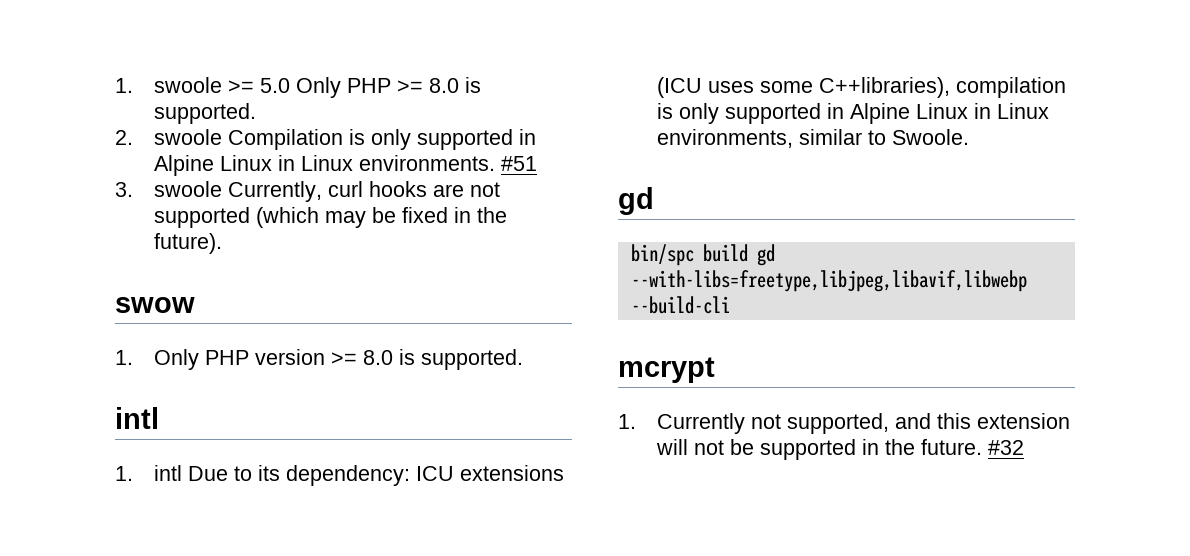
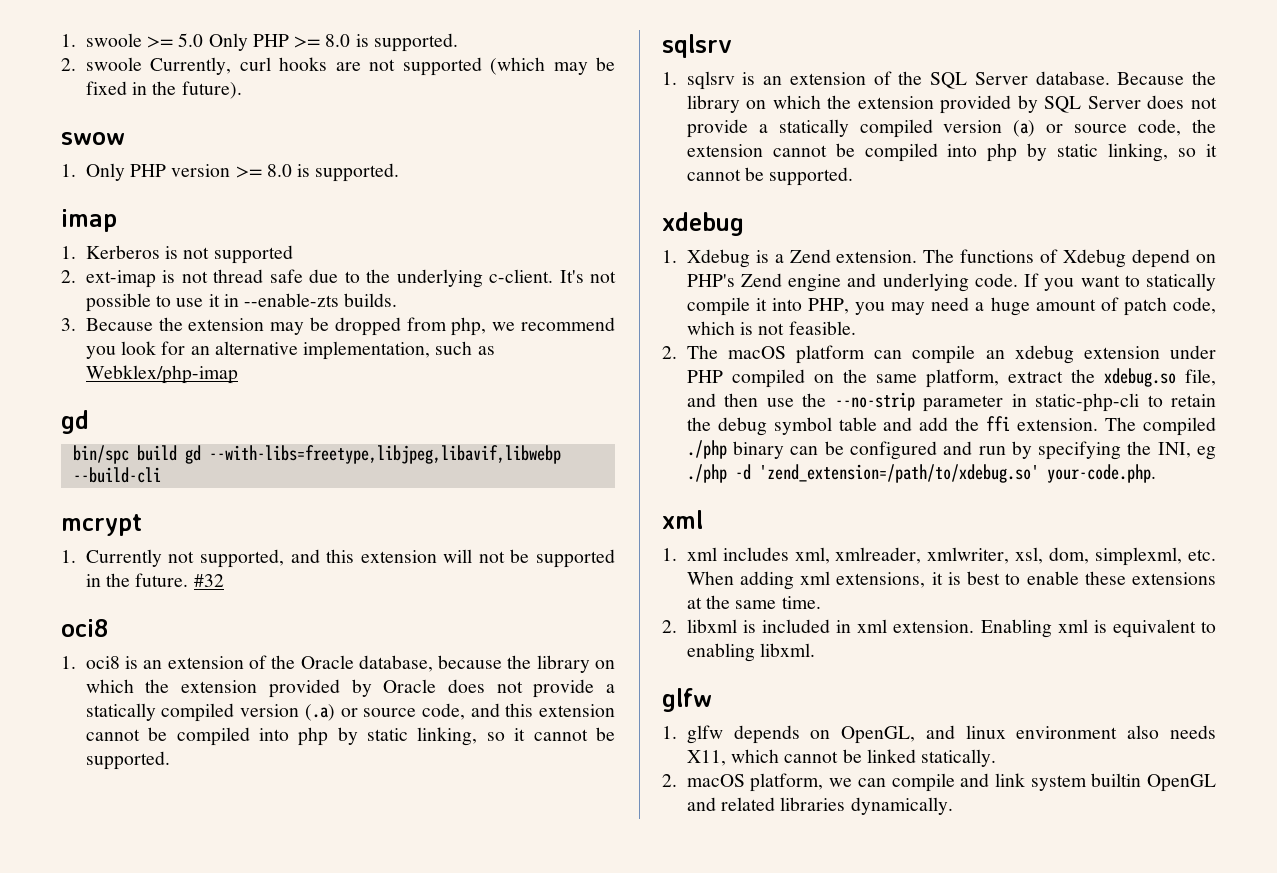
- 2. swoole Compilation is only supported in Alpine Linux in Linux environments. #51
- 3. swoole Currently, curl hooks are not supported (which may be fixed in the future).
+ 2. swoole Currently, curl hooks are not supported (which may be fixed in the future).
  1. Only PHP version >= 8.0 is supported.
- intl
- 1. intl Due to its dependency: ICU extensions (ICU uses some C++libraries), compilation is only supported in Alpine Linux in Linux environments, similar to Swoole.
+ imap
+ 1. Kerberos is not supported
+ 2. ext-imap is not thread safe due to the underlying c-client. It's not possible to use it in --enable-zts builds.
+ 3. Because the extension may be dropped from php, we recommend you look for an alternative implementation, such as Webklex/php-imap
  #32
+ oci8
+ 1. oci8 is an extension of the Oracle database, because the library on which the extension provided by Oracle does not provide a statically compiled version (.a) or source code, and this extension cannot be compiled into php by static linking, so it cannot be supported.
+ sqlsrv
+ 1. sqlsrv is an extension of the SQL Server database. Because the library on which the extension provided by SQL Server does not provide a statically compiled version (a) or source code, the extension cannot be compiled into php by static linking, so it cannot be supported.
+ xdebug
+ 1. Xdebug is a Zend extension. The functions of Xdebug depend on PHP's Zend engine and underlying code. If you want to statically compile it into PHP, you may need a huge amount of patch code, which is not feasible.
+ 2. The macOS platform can compile an xdebug extension under PHP compiled on the same platform, extract the xdebug.so file, and then use the --no-strip parameter in static-php-cli to retain the debug symbol table and add the ffi extension. The compiled ./php binary can be configured and run by specifying the INI, eg ./php -d 'zend_extension=/path/to/xdebug.so' your-code.php.
+ xml
+ 1. xml includes xml, xmlreader, xmlwriter, xsl, dom, simplexml, etc. When adding xml extensions, it is best to enable these extensions at the same time.
+ 2. libxml is included in xml extension. Enabling xml is equivalent to enabling libxml.
+ glfw
+ 1. glfw depends on OpenGL, and linux environment also needs X11, which cannot be linked statically.
+ 2. macOS platform, we can compile and link system builtin OpenGL and related libraries dynamically.

